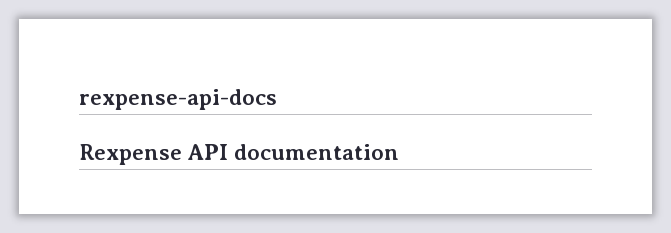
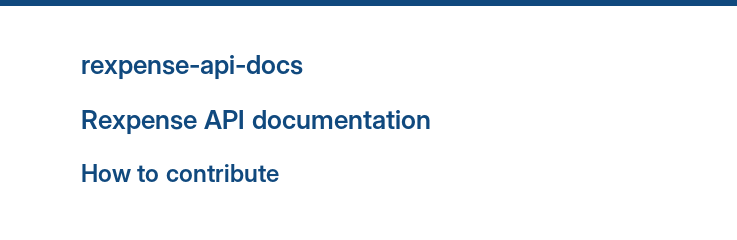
+ How to contribute

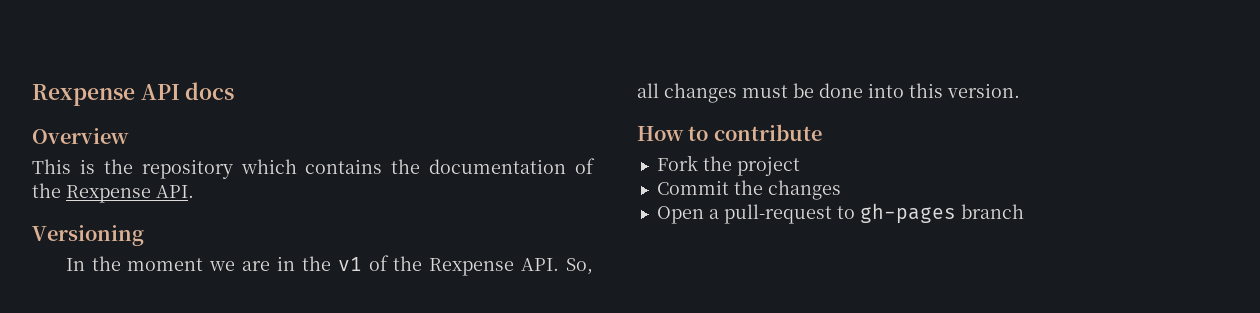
- rexpense-api-docs
- Rexpense API documentation
+ Rexpense API docs
+ Overview
+ This is the repository which contains the documentation of the Rexpense API.
+ Versioning
+ In the moment we are in the v1 of the Rexpense API. So, all changes must be done into this version.
  How to contribute
+ Fork the project
+ Commit the changes
+ Open a pull-request to gh-pages branch

